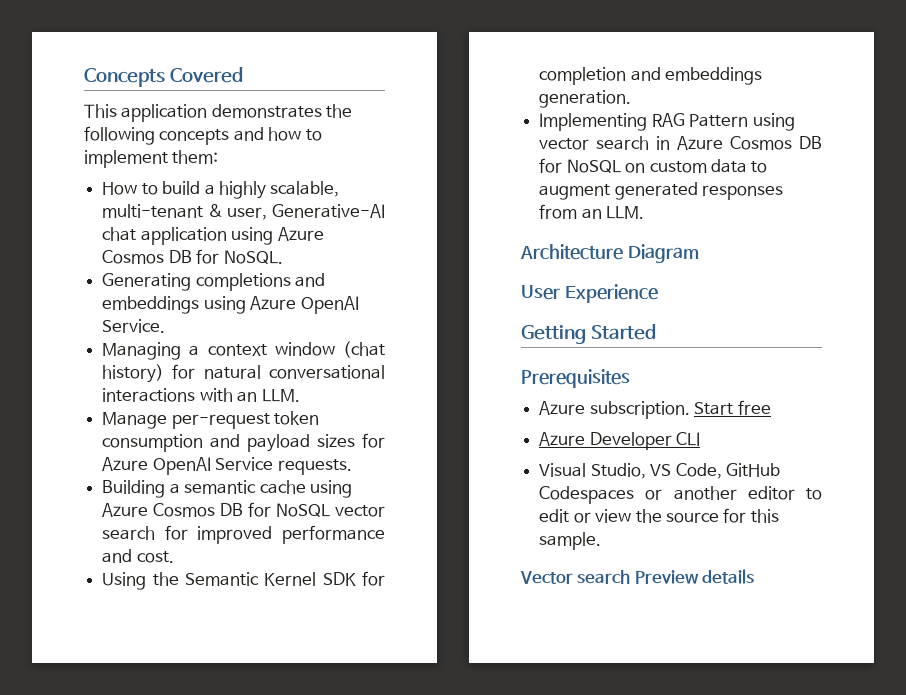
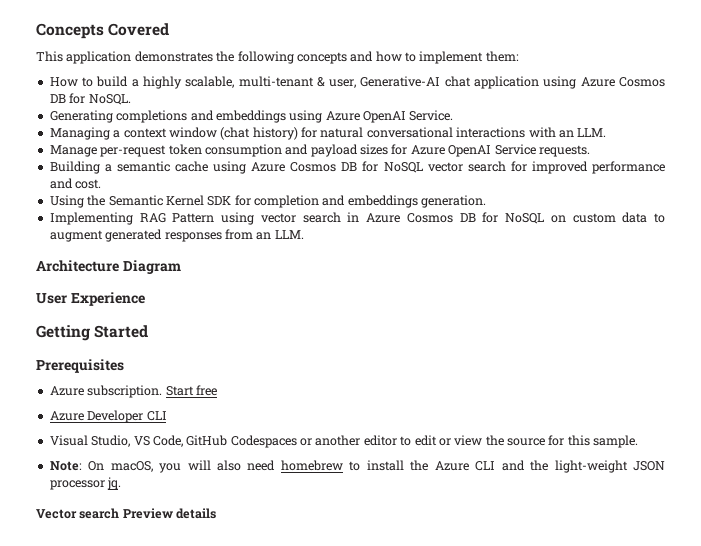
+ Note: On macOS, you will also need homebrew to install the Azure CLI and the light-weight JSON processor jq.

